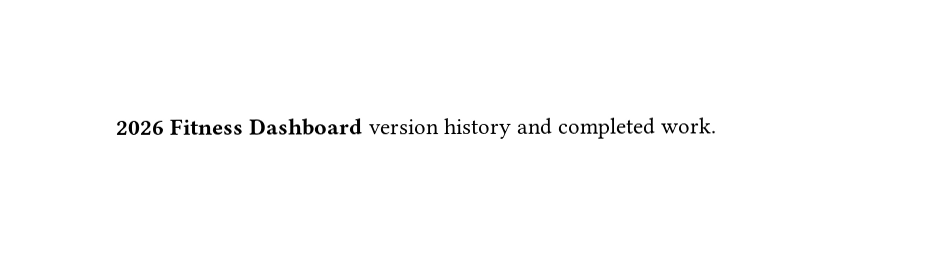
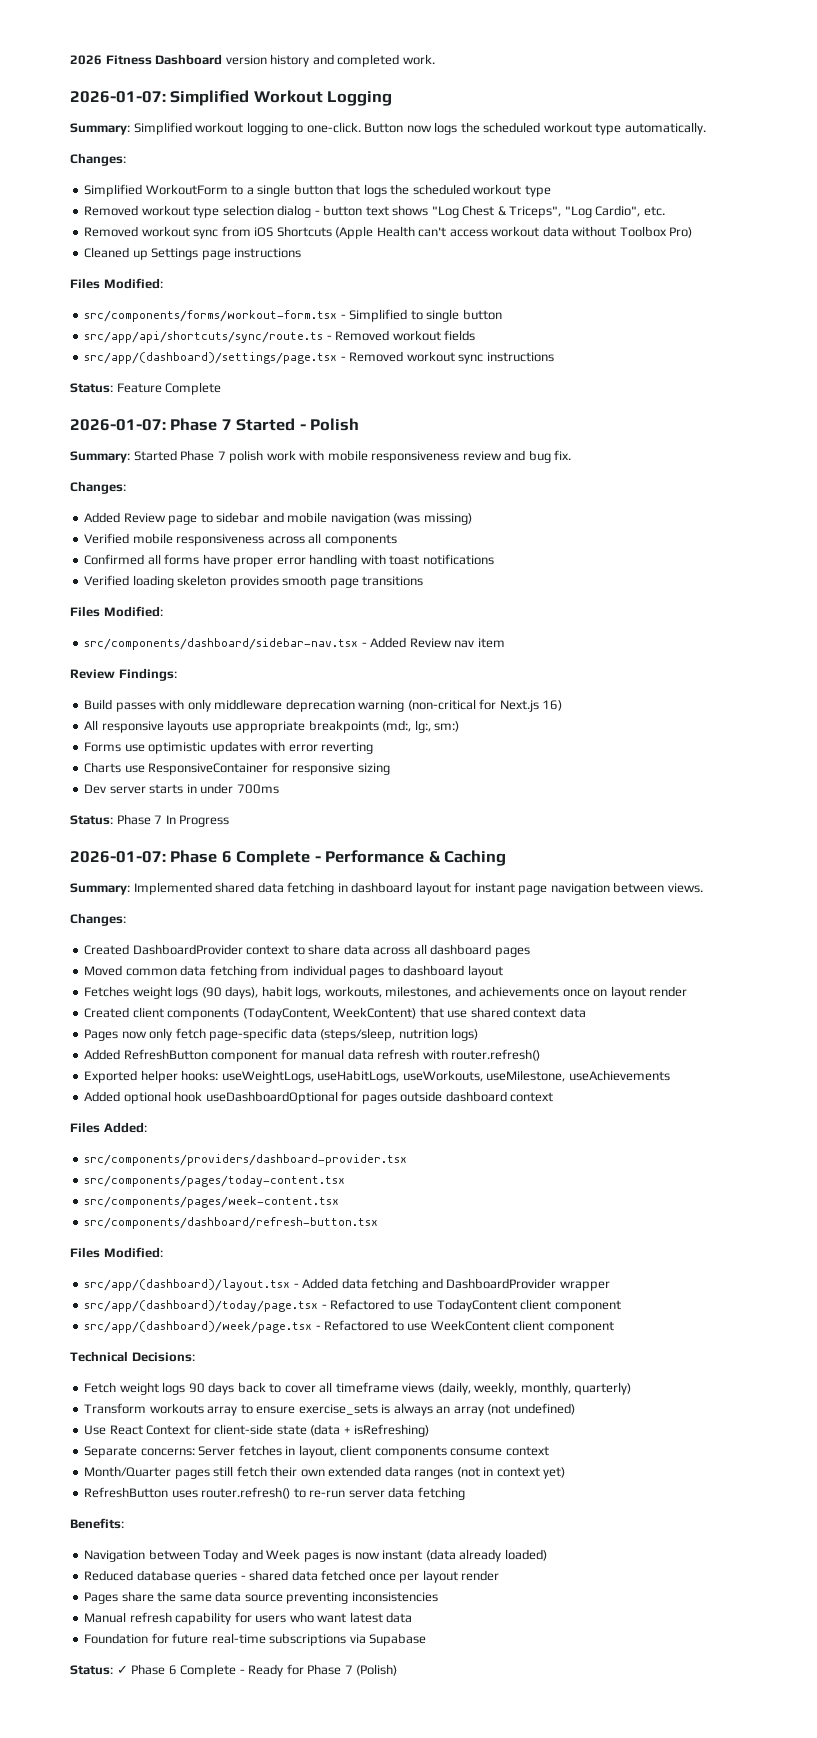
+ 2026-01-07: Simplified Workout Logging
+ Summary: Simplified workout logging to one-click. Button now logs the scheduled workout type automatically.
+ Changes:
+ Simplified WorkoutForm to a single button that logs the scheduled workout type
+ Removed workout type selection dialog - button text shows "Log Chest & Triceps", "Log Cardio", etc.
+ Removed workout sync from iOS Shortcuts (Apple Health can't access workout data without Toolbox Pro)
+ Cleaned up Settings page instructions
+ Files Modified:
+ src/components/forms/workout-form.tsx - Simplified to single button
+ src/app/api/shortcuts/sync/route.ts - Removed workout fields
+ src/app/(dashboard)/settings/page.tsx - Removed workout sync instructions
+ Status: Feature Complete
+ 2026-01-07: Phase 7 Started - Polish
+ Summary: Started Phase 7 polish work with mobile responsiveness review and bug fix.
+ Changes:
+ Added Review page to sidebar and mobile navigation (was missing)
+ Verified mobile responsiveness across all components
+ Confirmed all forms have proper error handling with toast notifications
+ Verified loading skeleton provides smooth page transitions
+ Files Modified:
+ src/components/dashboard/sidebar-nav.tsx - Added Review nav item
+ Review Findings:
+ Build passes with only middleware deprecation warning (non-critical for Next.js 16)
+ All responsive layouts use appropriate breakpoints (md:, lg:, sm:)
+ Forms use optimistic updates with error reverting
+ Charts use ResponsiveContainer for responsive sizing
+ Dev server starts in under 700ms
+ Status: Phase 7 In Progress
+ 2026-01-07: Phase 6 Complete - Performance & Caching
+ Summary: Implemented shared data fetching in dashboard layout for instant page navigation between views.
+ Changes:
+ Created DashboardProvider context to share data across all dashboard pages
+ Moved common data fetching from individual pages to dashboard layout
+ Fetches weight logs (90 days), habit logs, workouts, milestones, and achievements once on layout render
+ Created client components (TodayContent, WeekContent) that use shared context data
+ Pages now only fetch page-specific data (steps/sleep, nutrition logs)
+ Added RefreshButton component for manual data refresh with router.refresh()
+ Exported helper hooks: useWeightLogs, useHabitLogs, useWorkouts, useMilestone, useAchievements
+ Added optional hook useDashboardOptional for pages outside dashboard context
+ Files Added:
+ src/components/providers/dashboard-provider.tsx
+ src/components/pages/today-content.tsx
+ src/components/pages/week-content.tsx
+ src/components/dashboard/refresh-button.tsx
+ Files Modified:
+ src/app/(dashboard)/layout.tsx - Added data fetching and DashboardProvider wrapper
+ src/app/(dashboard)/today/page.tsx - Refactored to use TodayContent client component
+ src/app/(dashboard)/week/page.tsx - Refactored to use WeekContent client component
+ Technical Decisions:
+ Fetch weight logs 90 days back to cover all timeframe views (daily, weekly, monthly, quarterly)
+ Transform workouts array to ensure exercise_sets is always an array (not undefined)
+ Use React Context for client-side state (data + isRefreshing)
+ Separate concerns: Server fetches in layout, client components consume context
+ Month/Quarter pages still fetch their own extended data ranges (not in context yet)
+ RefreshButton uses router.refresh() to re-run server data fetching
+ Benefits:
+ Navigation between Today and Week pages is now instant (data already loaded)
+ Reduced database queries - shared data fetched once per layout render
+ Pages share the same data source preventing inconsistencies
+ Manual refresh capability for users who want latest data
+ Foundation for future real-time subscriptions via Supabase
+ Status: ✓ Phase 6 Complete - Ready for Phase 7 (Polish)

